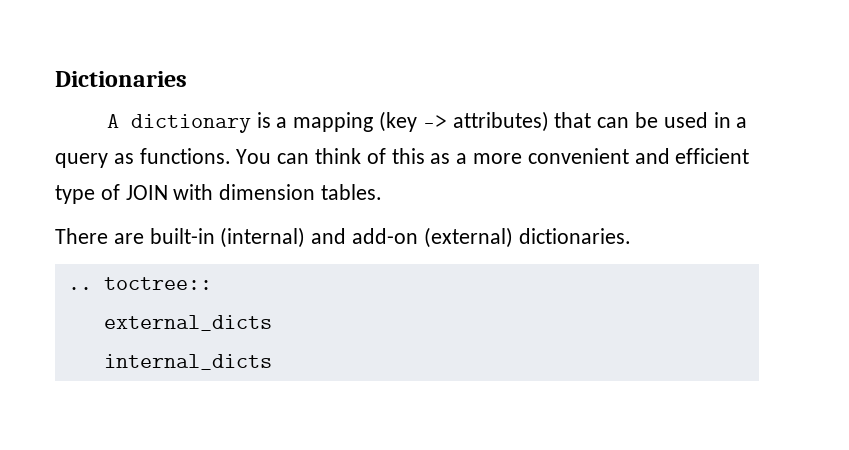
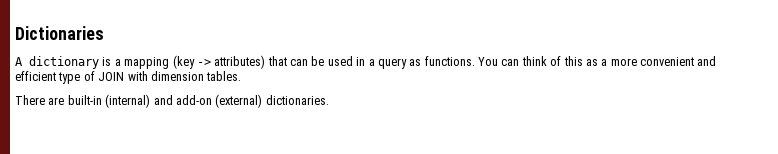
- .. toctree::
- external_dicts
- internal_dicts

